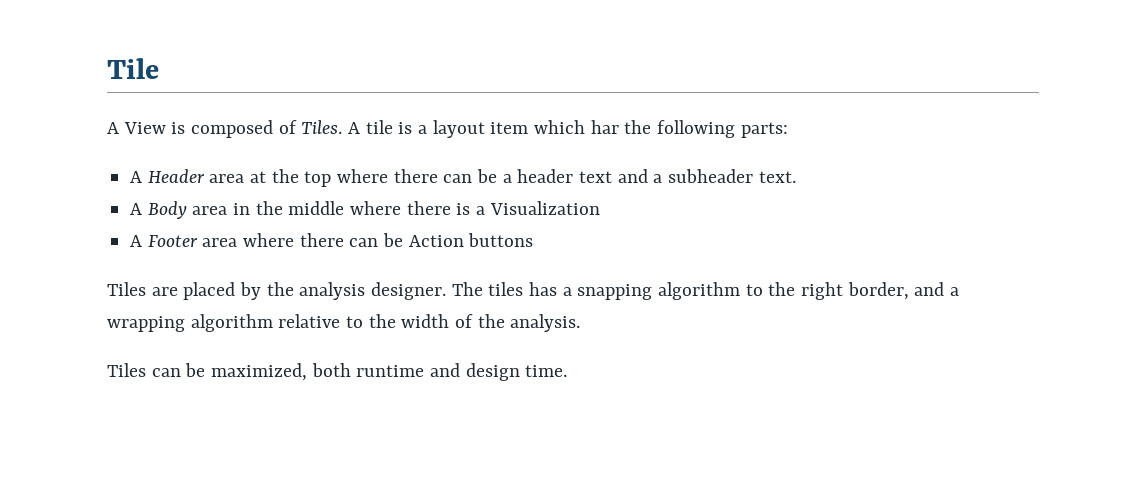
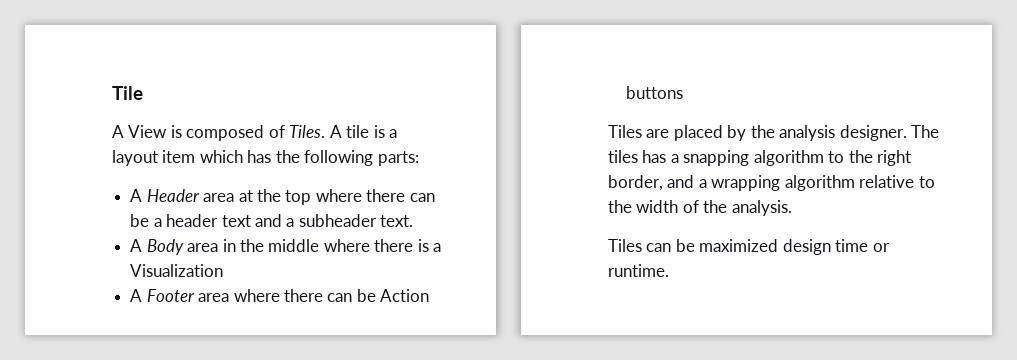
- A tile is a layout item which har the following parts:
+ A tile is a layout item which has the following parts:
- Tiles can be maximized, both runtime and design time.
+ Tiles can be maximized design time or runtime.

